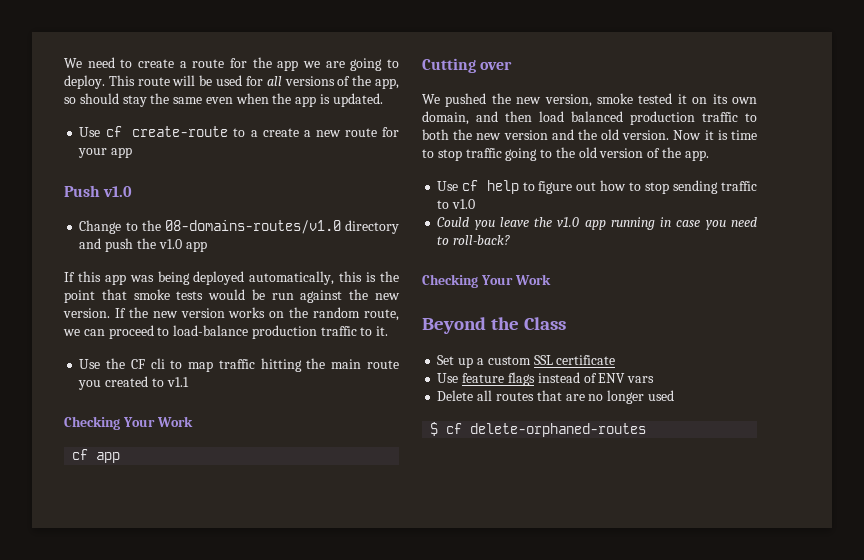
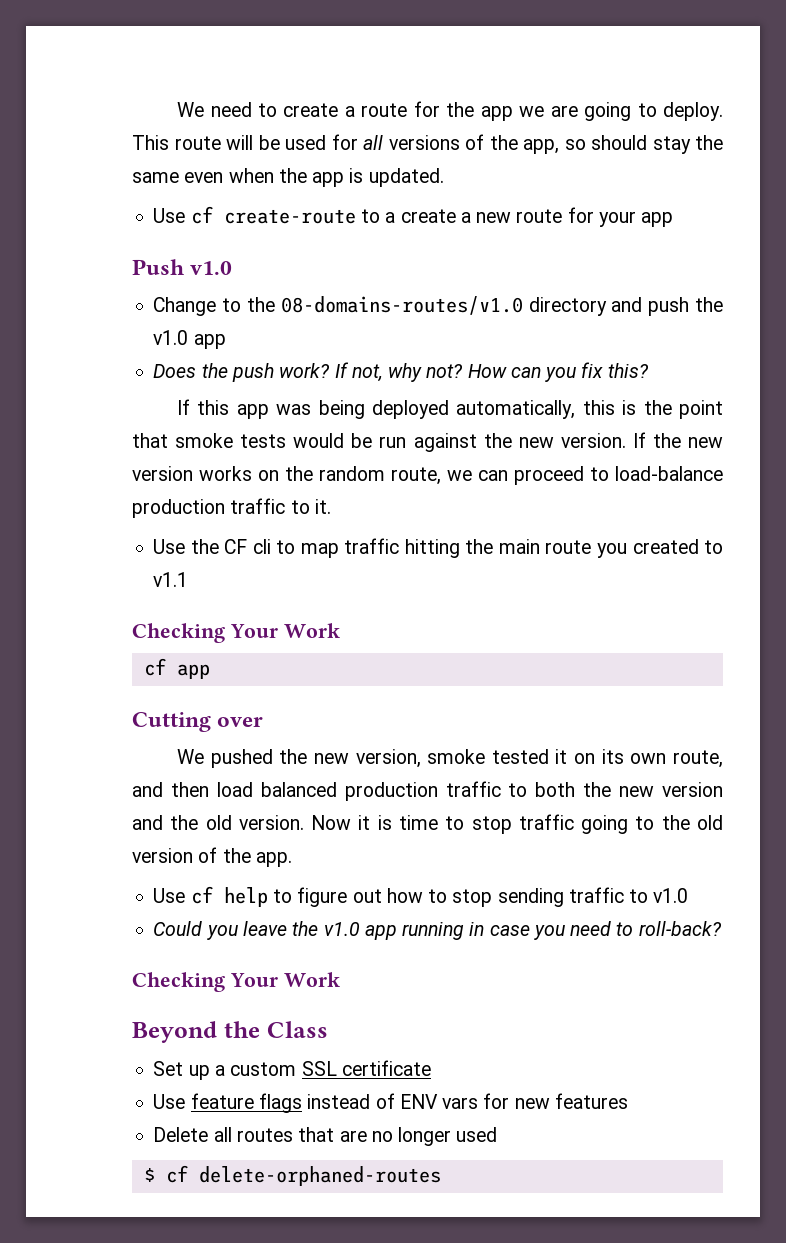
+ Does the push work? If not, why not? How can you fix this?
- We pushed the new version, smoke tested it on its own domain, and then load balanced production traffic to both the new version and the old version.
+ We pushed the new version, smoke tested it on its own route, and then load balanced production traffic to both the new version and the old version.
- Use feature flags instead of ENV vars
+ Use feature flags instead of ENV vars for new features

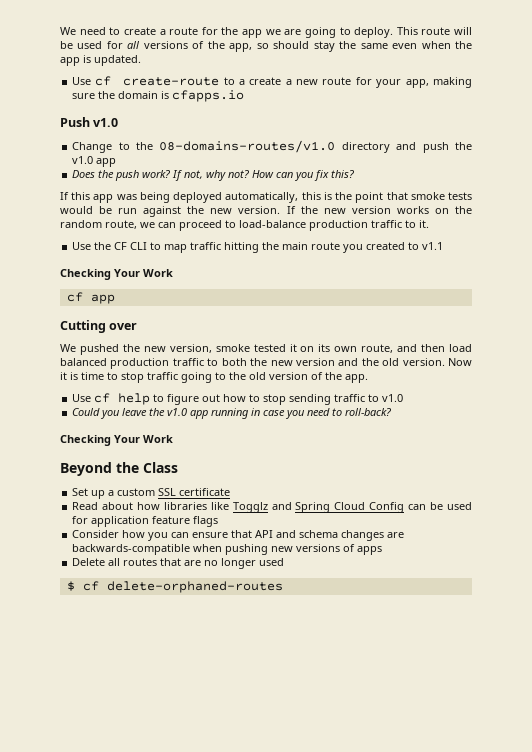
- Use cf create-route to a create a new route for your app
+ Use cf create-route to a create a new route for your app, making sure the domain is cfapps.io
- Use the CF cli to map traffic hitting the main route you created to v1.1
+ Use the CF CLI to map traffic hitting the main route you created to v1.1
- Use feature flags instead of ENV vars for new features
+ Read about how libraries like Togglz and Spring Cloud Config can be used for application feature flags
+ Consider how you can ensure that API and schema changes are backwards-compatible when pushing new versions of apps

